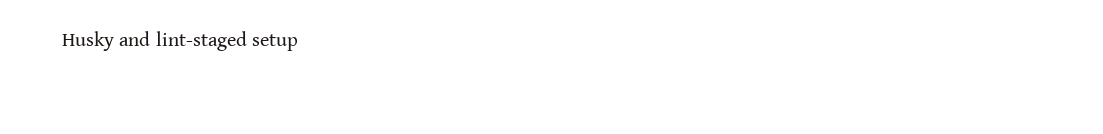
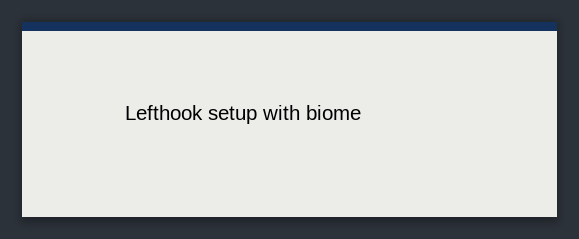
- Husky and lint-staged setup
+ Lefthook setup with biome

